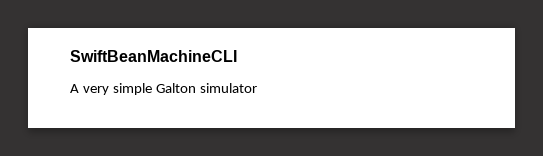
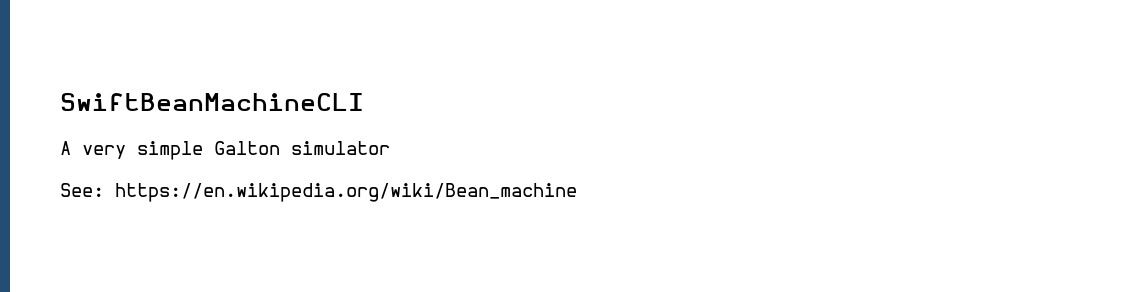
+ See: https://en.wikipedia.org/wiki/Bean_machine

